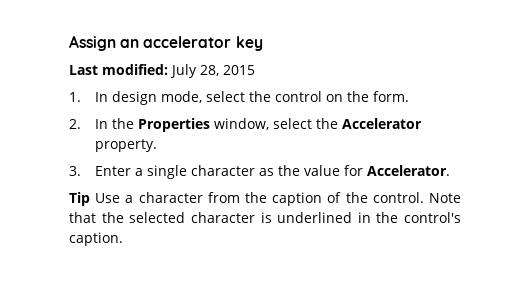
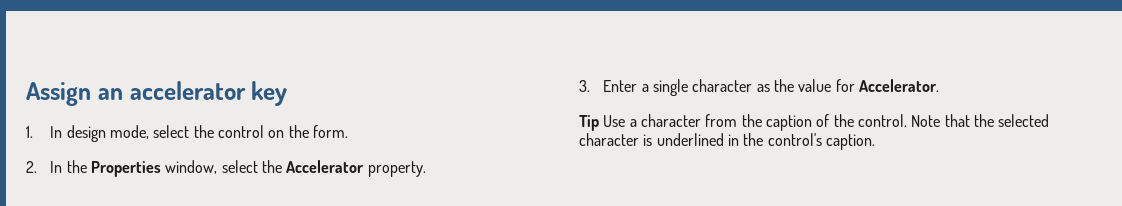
- Last modified: July 28, 2015

